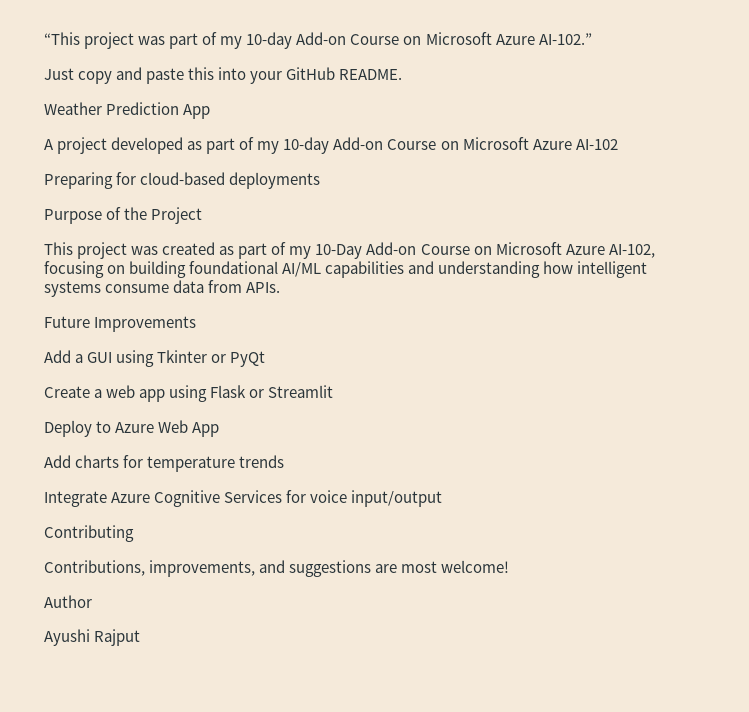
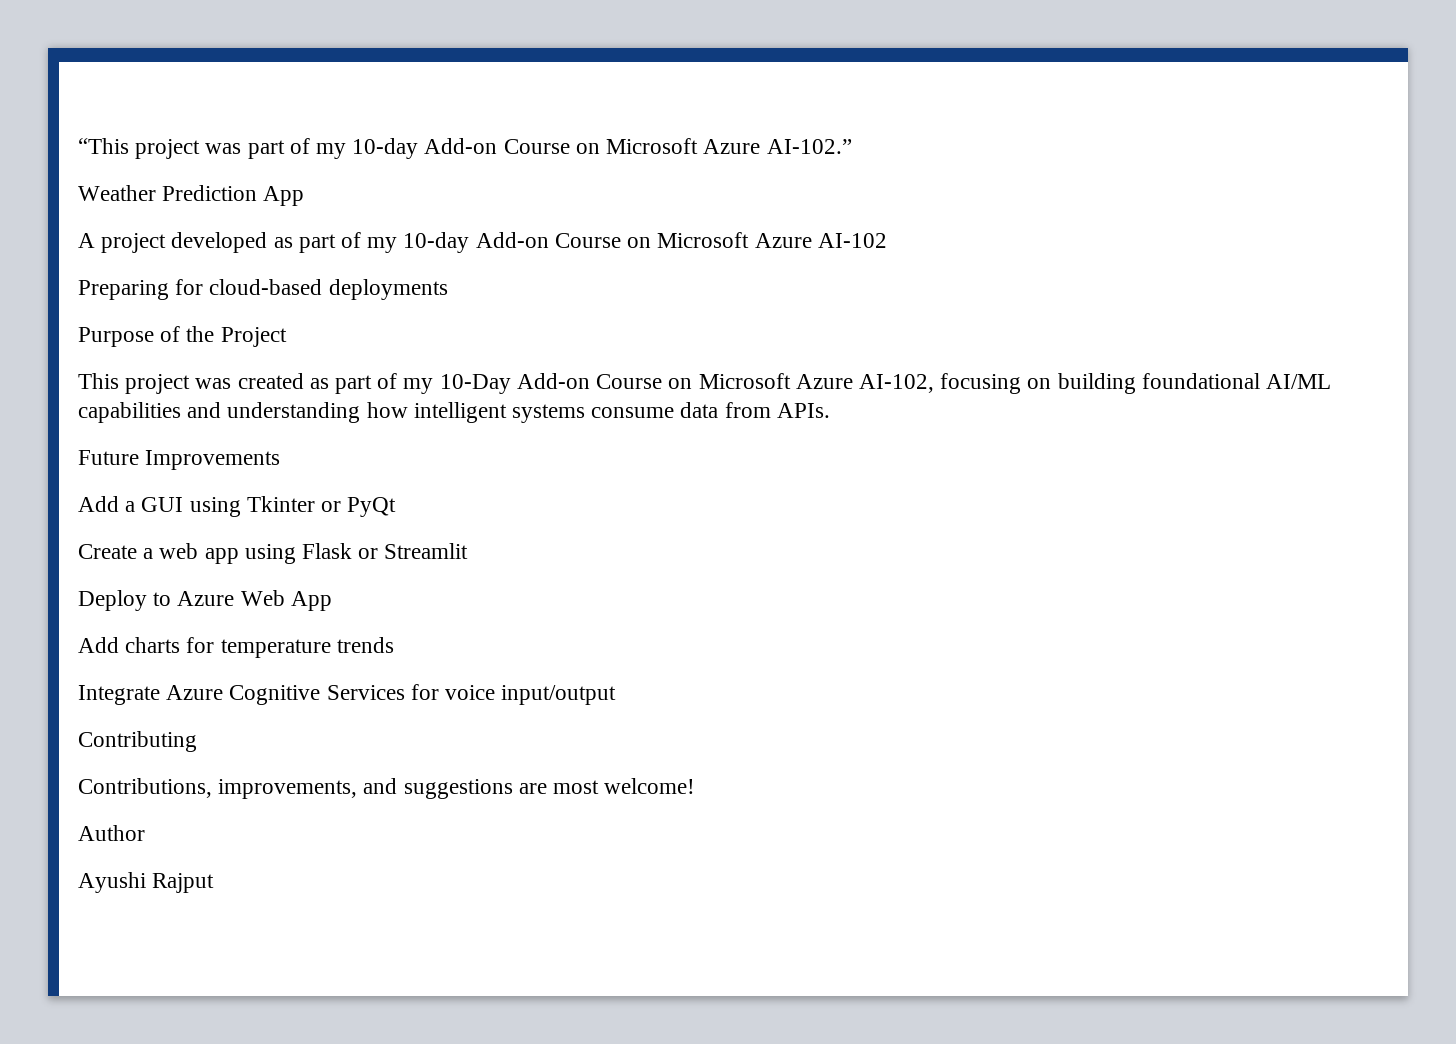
- Just copy and paste this into your GitHub README.

